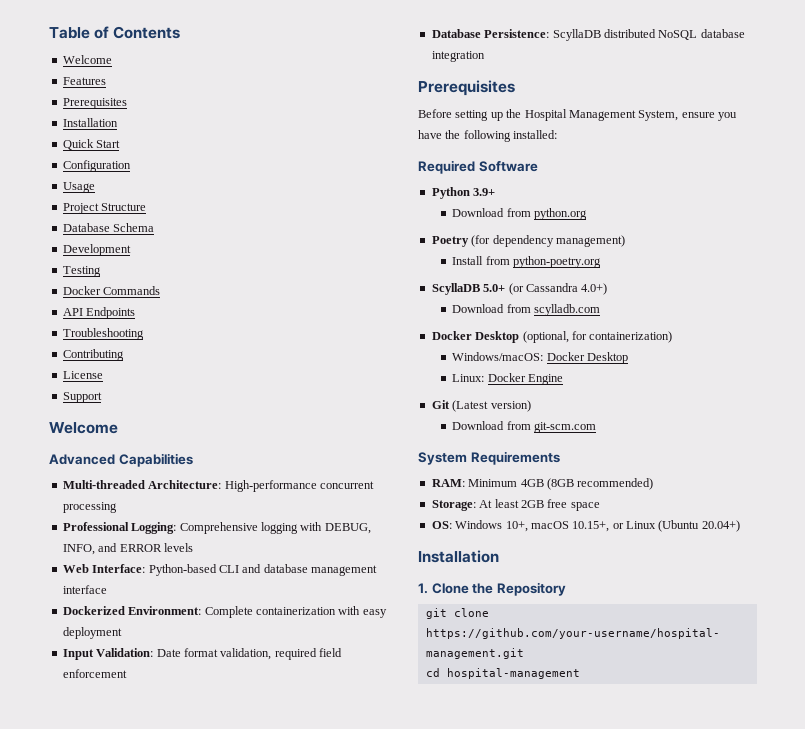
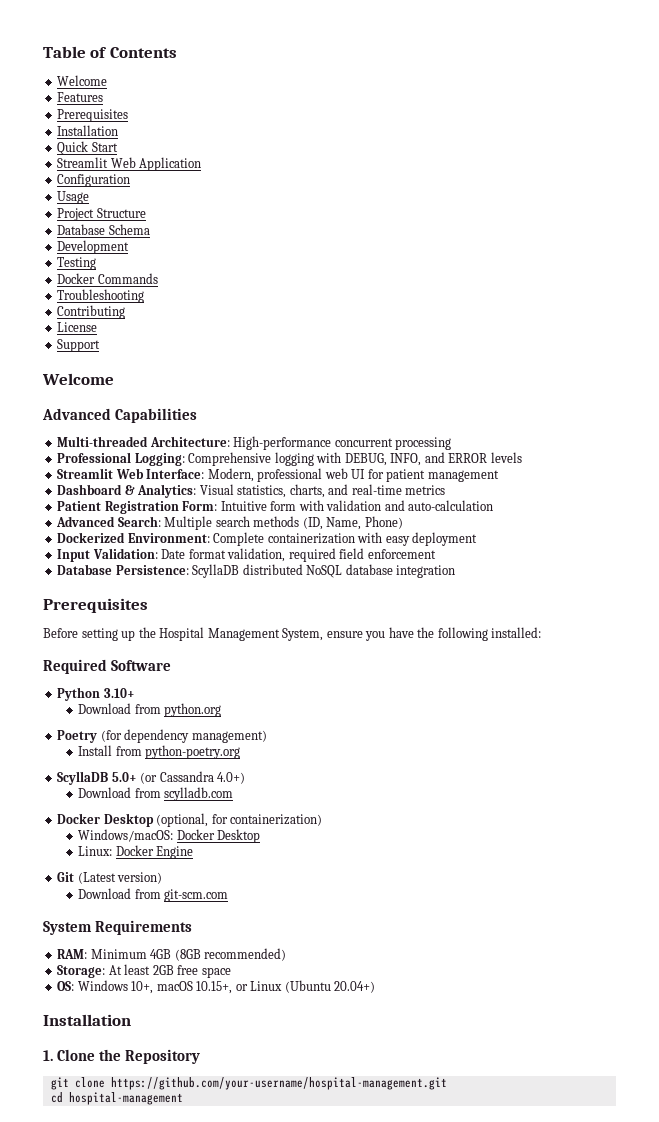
+ Streamlit Web Application
- API Endpoints
- Web Interface: Python-based CLI and database management interface
+ Streamlit Web Interface: Modern, professional web UI for patient management
+ Dashboard & Analytics: Visual statistics, charts, and real-time metrics
+ Patient Registration Form: Intuitive form with validation and auto-calculation
+ Advanced Search: Multiple search methods (ID, Name, Phone)
- Python 3.9+
+ Python 3.10+

